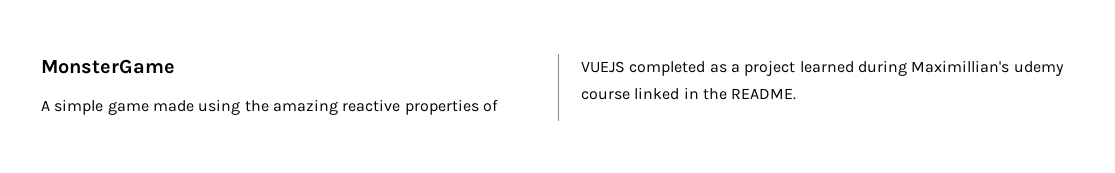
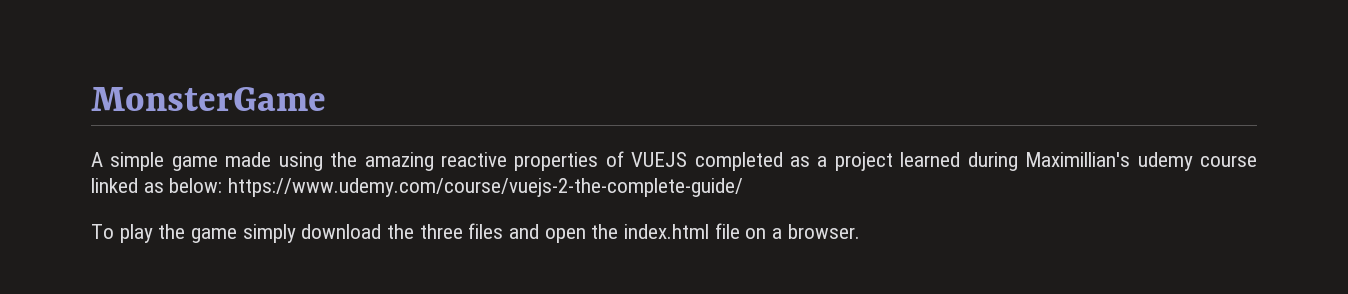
- A simple game made using the amazing reactive properties of VUEJS completed as a project learned during Maximillian's udemy course linked in the README.
+ A simple game made using the amazing reactive properties of VUEJS completed as a project learned during Maximillian's udemy course linked as below: https://www.udemy.com/course/vuejs-2-the-complete-guide/
+ To play the game simply download the three files and open the index.html file on a browser.

